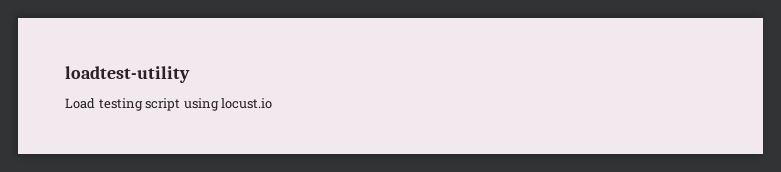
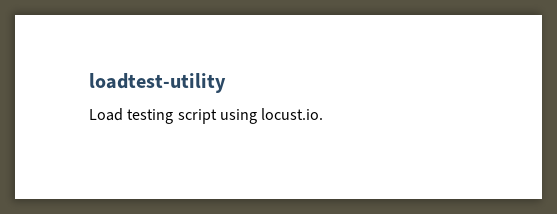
- Load testing script using locust.io
+ Load testing script using locust.io.

